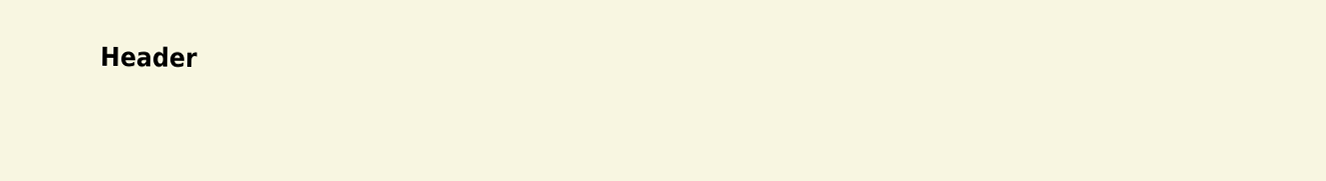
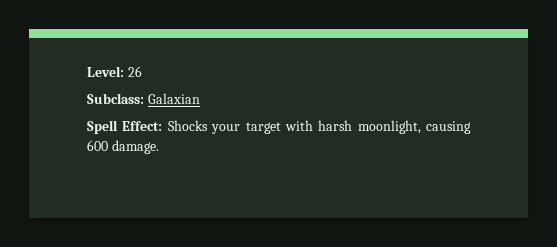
- Header
+ Level: 26
+ Subclass: Galaxian
+ Spell Effect: Shocks your target with harsh moonlight, causing 600 damage.

